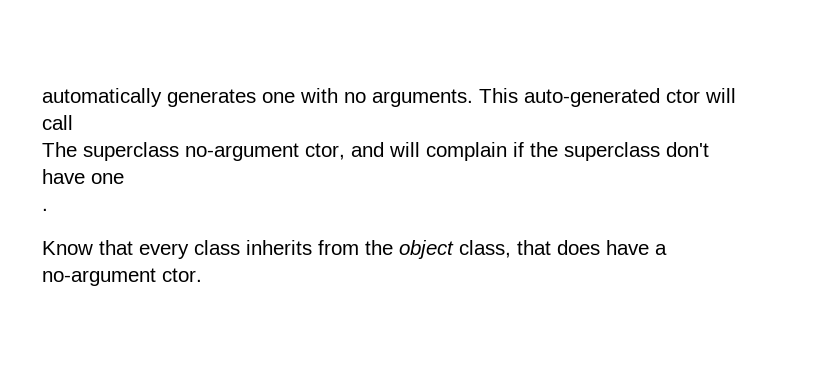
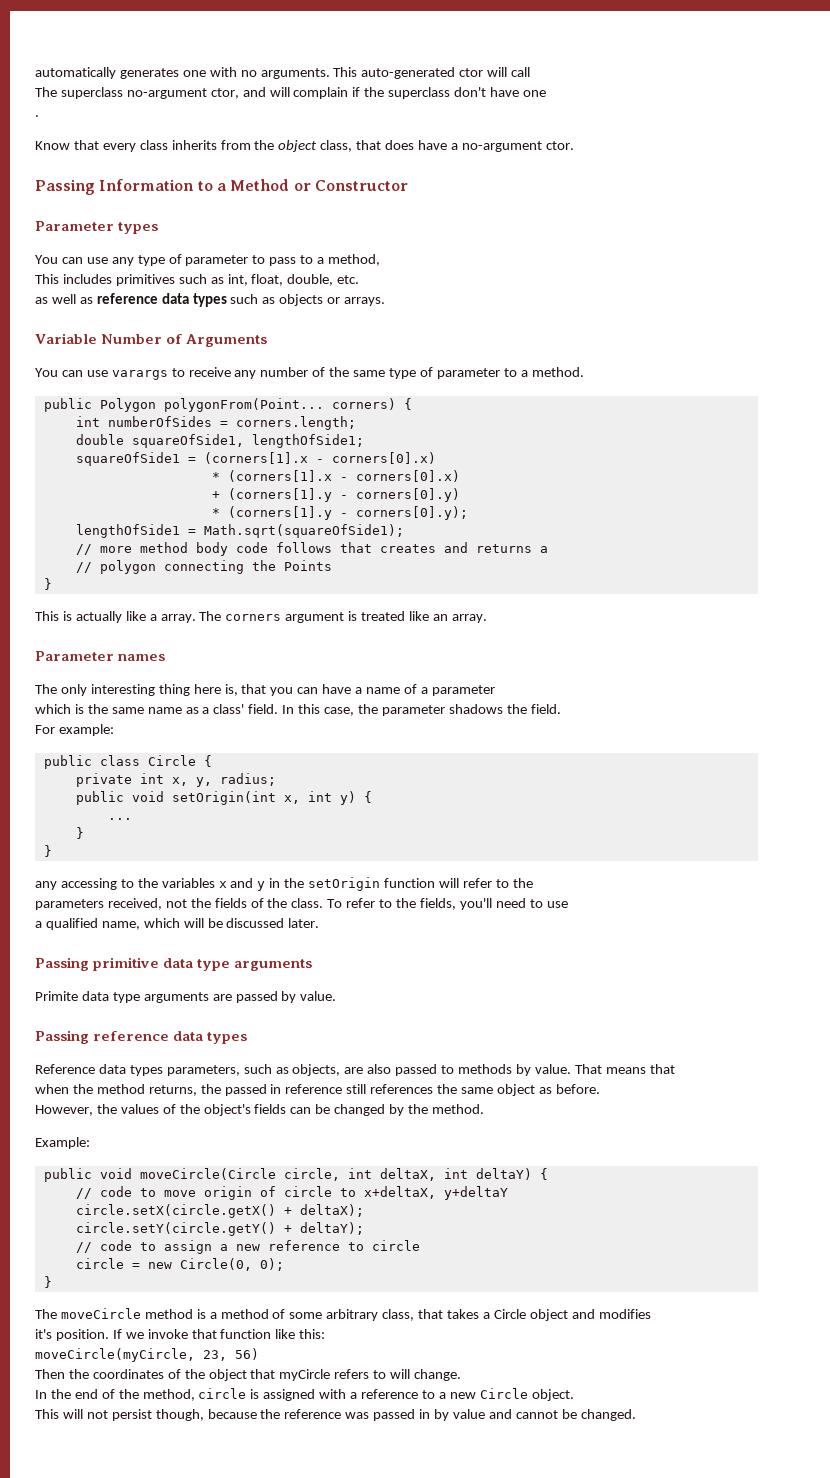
+ Passing Information to a Method or Constructor
+ Parameter types
+ You can use any type of parameter to pass to a method,
+ This includes primitives such as int, float, double, etc.
+ as well as reference data types such as objects or arrays.
+ Variable Number of Arguments
+ You can use varargs to receive any number of the same type of parameter to a method.
+ public Polygon polygonFrom(Point... corners) {
+ int numberOfSides = corners.length;
+ double squareOfSide1, lengthOfSide1;
+ squareOfSide1 = (corners[1].x - corners[0].x)
+ * (corners[1].x - corners[0].x)
+ + (corners[1].y - corners[0].y)
+ * (corners[1].y - corners[0].y);
+ lengthOfSide1 = Math.sqrt(squareOfSide1);
+ // more method body code follows that creates and returns a
+ // polygon connecting the Points
+ }
+ This is actually like a array. The corners argument is treated like an array.
+ Parameter names
+ The only interesting thing here is, that you can have a name of a parameter
+ which is the same name as a class' field. In this case, the parameter shadows the field.
+ For example:
+ public class Circle {
+ private int x, y, radius;
+ public void setOrigin(int x, int y) {
+ ...
+ }
+ }
+ any accessing to the variables x and y in the setOrigin function will refer to the
+ parameters received, not the fields of the class. To refer to the fields, you'll need to use
+ a qualified name, which will be discussed later.
+ Passing primitive data type arguments
+ Primite data type arguments are passed by value.
+ Passing reference data types
+ Reference data types parameters, such as objects, are also passed to methods by value. That means that
+ when the method returns, the passed in reference still references the same object as before.
+ However, the values of the object's fields can be changed by the method.
+ Example:
+ public void moveCircle(Circle circle, int deltaX, int deltaY) {
+ // code to move origin of circle to x+deltaX, y+deltaY
+ circle.setX(circle.getX() + deltaX);
+ circle.setY(circle.getY() + deltaY);
+ // code to assign a new reference to circle
+ circle = new Circle(0, 0);
+ }
+ The moveCircle method is a method of some arbitrary class, that takes a Circle object and modifies
+ it's position. If we invoke that function like this:
+ moveCircle(myCircle, 23, 56)
+ Then the coordinates of the object that myCircle refers to will change.
+ In the end of the method, circle is assigned with a reference to a new Circle object.
+ This will not persist though, because the reference was passed in by value and cannot be changed.

